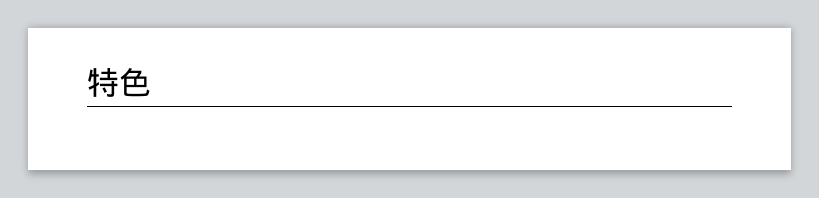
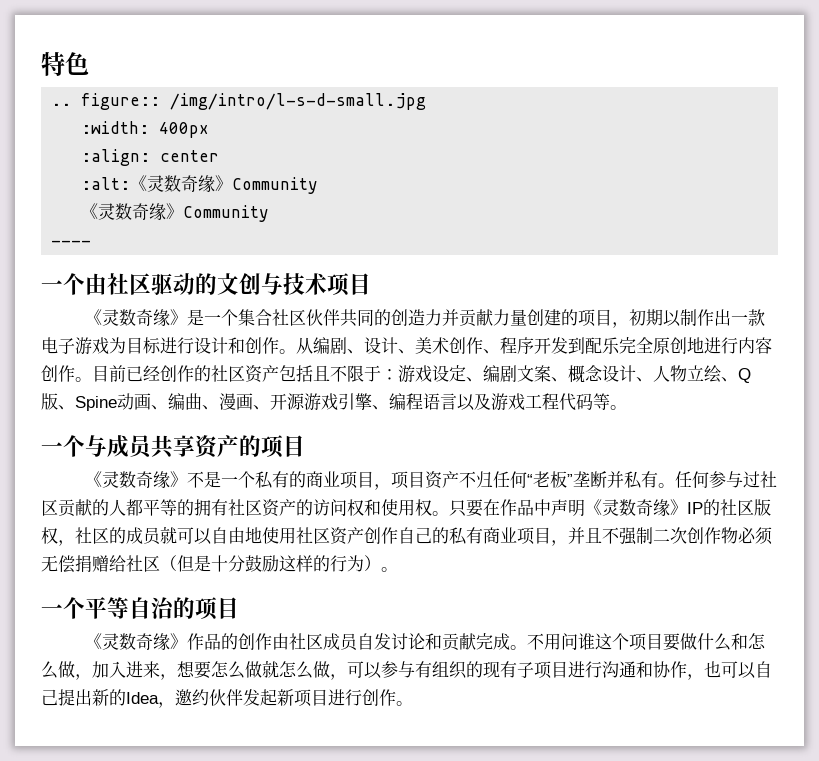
+ .. figure:: /img/intro/l-s-d-small.jpg
+ :width: 400px
+ :align: center
+ :alt:《灵数奇缘》Community
+ 《灵数奇缘》Community
+ ----
+ 一个由社区驱动的文创与技术项目
+ 《灵数奇缘》是一个集合社区伙伴共同的创造力并贡献力量创建的项目，初期以制作出一款电子游戏为目标进行设计和创作。从编剧、设计、美术创作、程序开发到配乐完全原创地进行内容创作。目前已经创作的社区资产包括且不限于：游戏设定、编剧文案、概念设计、人物立绘、Q版、Spine动画、编曲、漫画、开源游戏引擎、编程语言以及游戏工程代码等。
+ 一个与成员共享资产的项目
+ 《灵数奇缘》不是一个私有的商业项目，项目资产不归任何“老板”垄断并私有。任何参与过社区贡献的人都平等的拥有社区资产的访问权和使用权。只要在作品中声明《灵数奇缘》IP的社区版权，社区的成员就可以自由地使用社区资产创作自己的私有商业项目，并且不强制二次创作物必须无偿捐赠给社区（但是十分鼓励这样的行为）。
+ 一个平等自治的项目
+ 《灵数奇缘》作品的创作由社区成员自发讨论和贡献完成。不用问谁这个项目要做什么和怎么做，加入进来，想要怎么做就怎么做，可以参与有组织的现有子项目进行沟通和协作，也可以自己提出新的Idea，邀约伙伴发起新项目进行创作。

